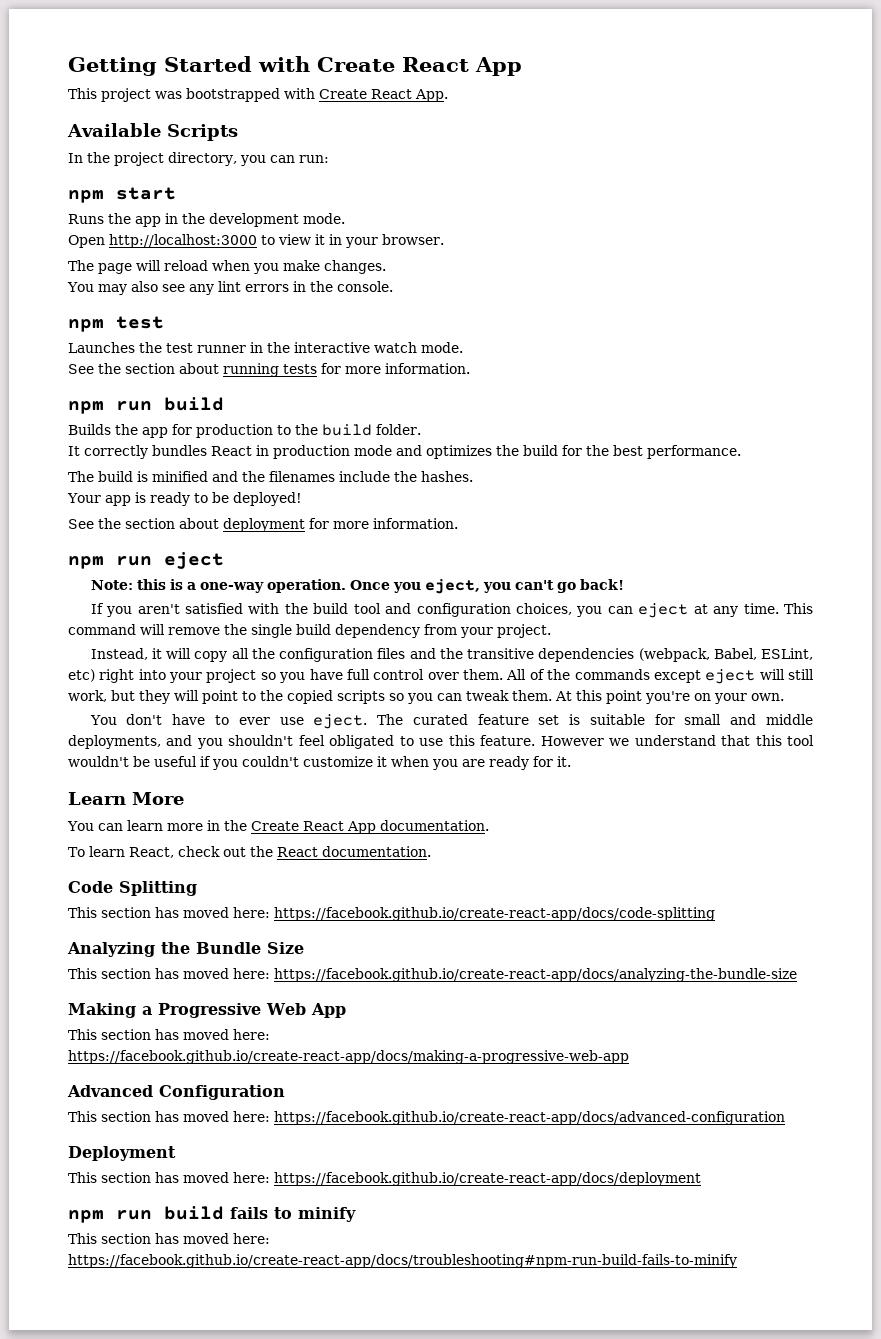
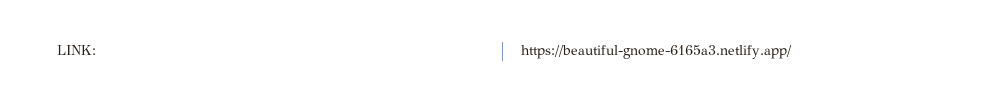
- Getting Started with Create React App
- This project was bootstrapped with Create React App.
- Available Scripts
- In the project directory, you can run:
- npm start
- Runs the app in the development mode.
- Open http://localhost:3000 to view it in your browser.
- The page will reload when you make changes.
- You may also see any lint errors in the console.
- npm test
- Launches the test runner in the interactive watch mode.
- See the section about running tests for more information.
- npm run build
- Builds the app for production to the build folder.
- It correctly bundles React in production mode and optimizes the build for the best performance.
- The build is minified and the filenames include the hashes.
- Your app is ready to be deployed!
- See the section about deployment for more information.
- npm run eject
- Note: this is a one-way operation. Once you eject, you can't go back!
- If you aren't satisfied with the build tool and configuration choices, you can eject at any time. This command will remove the single build dependency from your project.
- Instead, it will copy all the configuration files and the transitive dependencies (webpack, Babel, ESLint, etc) right into your project so you have full control over them. All of the commands except eject will still work, but they will point to the copied scripts so you can tweak them. At this point you're on your own.
- You don't have to ever use eject. The curated feature set is suitable for small and middle deployments, and you shouldn't feel obligated to use this feature. However we understand that this tool wouldn't be useful if you couldn't customize it when you are ready for it.
- Learn More
- You can learn more in the Create React App documentation.
- To learn React, check out the React documentation.
- Code Splitting
- This section has moved here: https://facebook.github.io/create-react-app/docs/code-splitting
- Analyzing the Bundle Size
- This section has moved here: https://facebook.github.io/create-react-app/docs/analyzing-the-bundle-size
- Making a Progressive Web App
- This section has moved here: https://facebook.github.io/create-react-app/docs/making-a-progressive-web-app
- Advanced Configuration
- This section has moved here: https://facebook.github.io/create-react-app/docs/advanced-configuration
- Deployment
- This section has moved here: https://facebook.github.io/create-react-app/docs/deployment
- npm run build fails to minify
- This section has moved here: https://facebook.github.io/create-react-app/docs/troubleshooting#npm-run-build-fails-to-minify
+ LINK:
+ https://beautiful-gnome-6165a3.netlify.app/

